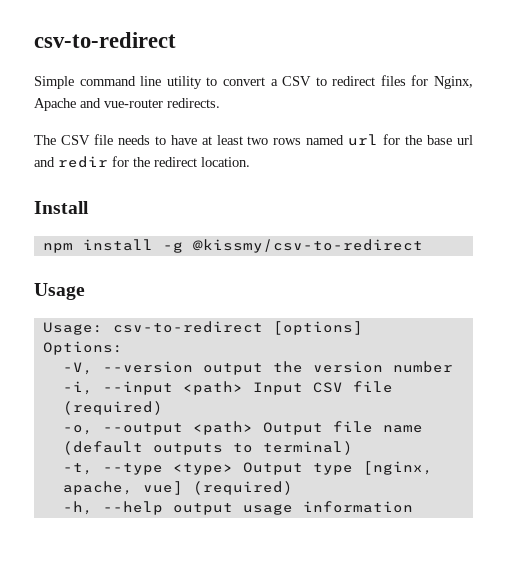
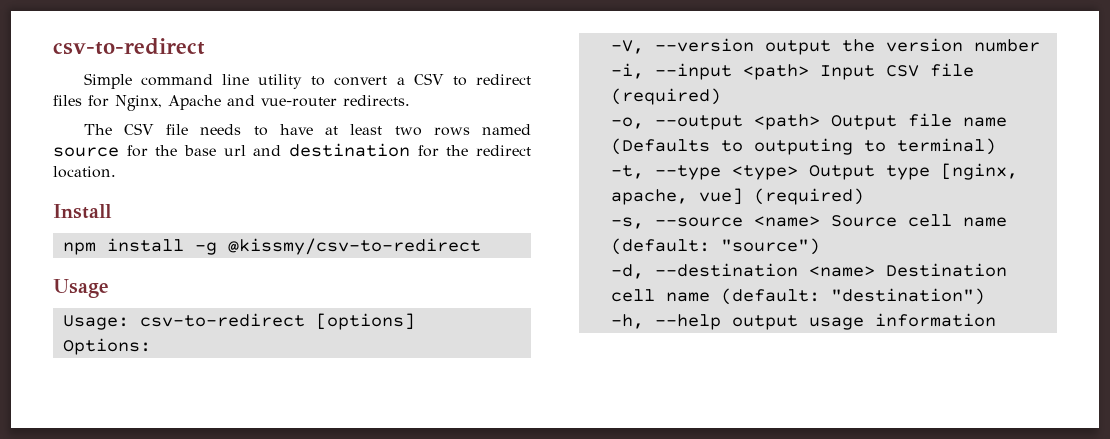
- The CSV file needs to have at least two rows named url for the base url and redir for the redirect location.
+ The CSV file needs to have at least two rows named source for the base url and destination for the redirect location.
- -o, --output <path> Output file name (default outputs to terminal)
+ -o, --output <path> Output file name (Defaults to outputing to terminal)
+ -s, --source <name> Source cell name (default: "source")
+ -d, --destination <name> Destination cell name (default: "destination")

